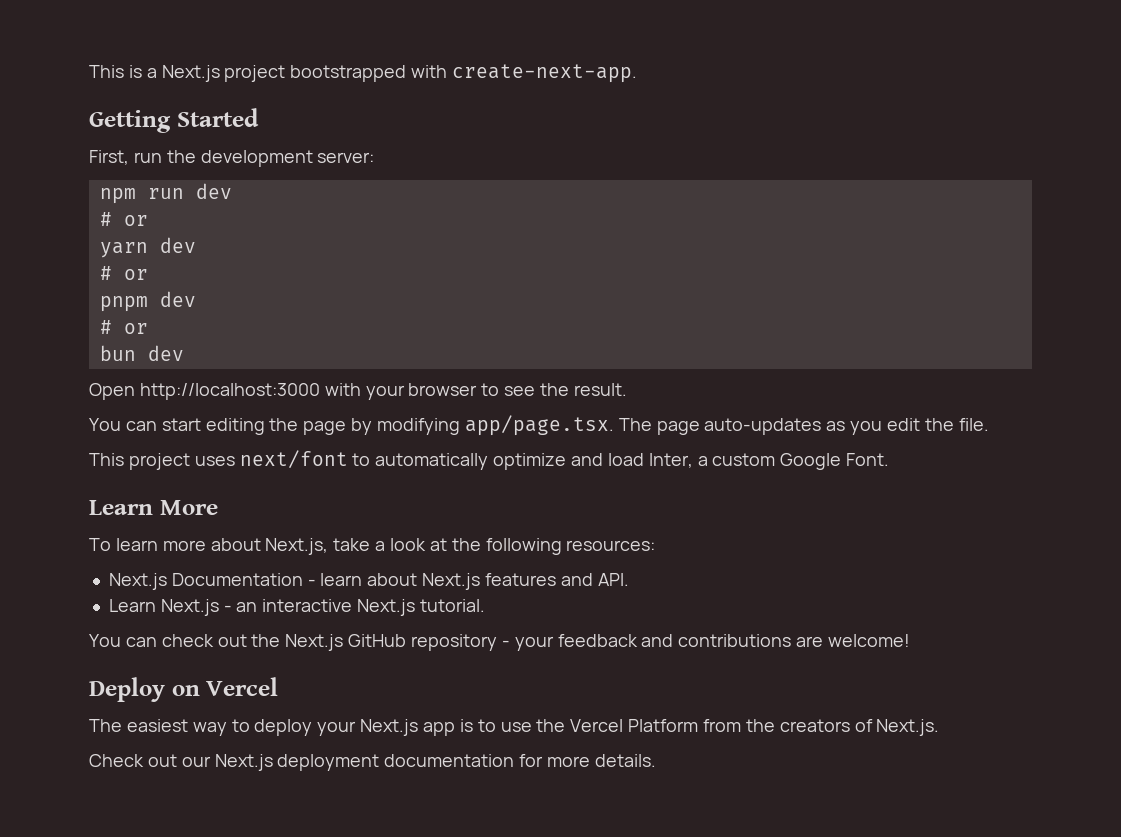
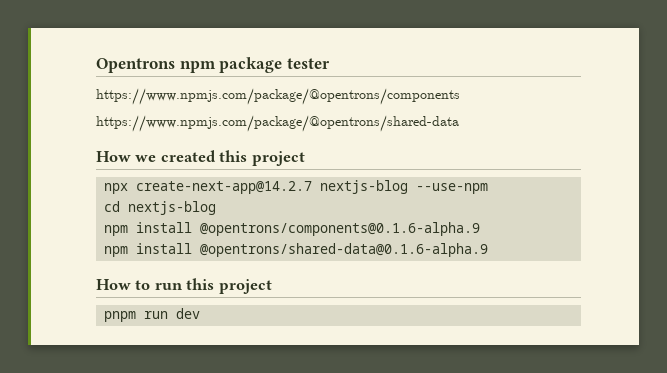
- This is a Next.js project bootstrapped with create-next-app.
- Getting Started
- First, run the development server:
- npm run dev
- # or
- yarn dev
- # or
- pnpm dev
- # or
- bun dev
- Open http://localhost:3000 with your browser to see the result.
- You can start editing the page by modifying app/page.tsx. The page auto-updates as you edit the file.
- This project uses next/font to automatically optimize and load Inter, a custom Google Font.
- Learn More
- To learn more about Next.js, take a look at the following resources:
- Next.js Documentation - learn about Next.js features and API.
- Learn Next.js - an interactive Next.js tutorial.
- You can check out the Next.js GitHub repository - your feedback and contributions are welcome!
- Deploy on Vercel
- The easiest way to deploy your Next.js app is to use the Vercel Platform from the creators of Next.js.
- Check out our Next.js deployment documentation for more details.
+ Opentrons npm package tester
+ https://www.npmjs.com/package/@opentrons/components
+ https://www.npmjs.com/package/@opentrons/shared-data
+ How we created this project
+ npx create-next-app@14.2.7 nextjs-blog --use-npm
+ cd nextjs-blog
+ npm install @opentrons/components@0.1.6-alpha.9
+ npm install @opentrons/shared-data@0.1.6-alpha.9
+ How to run this project
+ pnpm run dev

